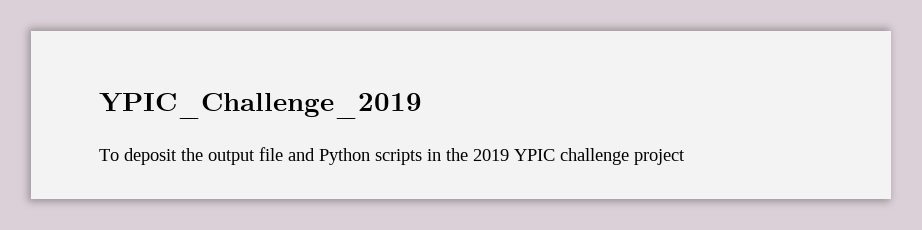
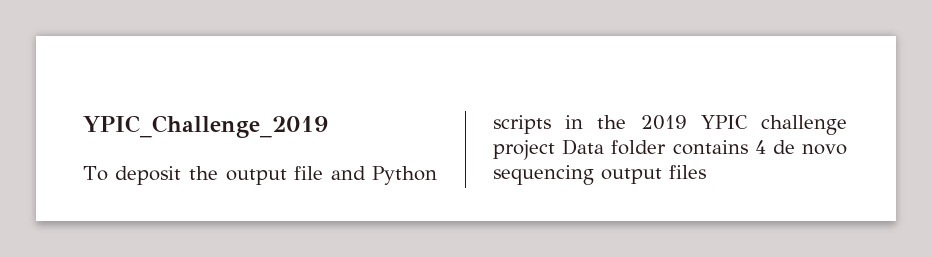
- To deposit the output file and Python scripts in the 2019 YPIC challenge project
+ To deposit the output file and Python scripts in the 2019 YPIC challenge project Data folder contains 4 de novo sequencing output files

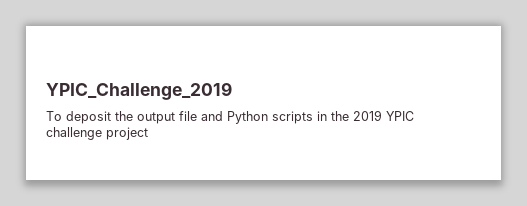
- To deposit the output file and Python scripts in the 2019 YPIC challenge project Data folder contains 4 de novo sequencing output files
+ To deposit the output file and Python scripts in the 2019 YPIC challenge project

